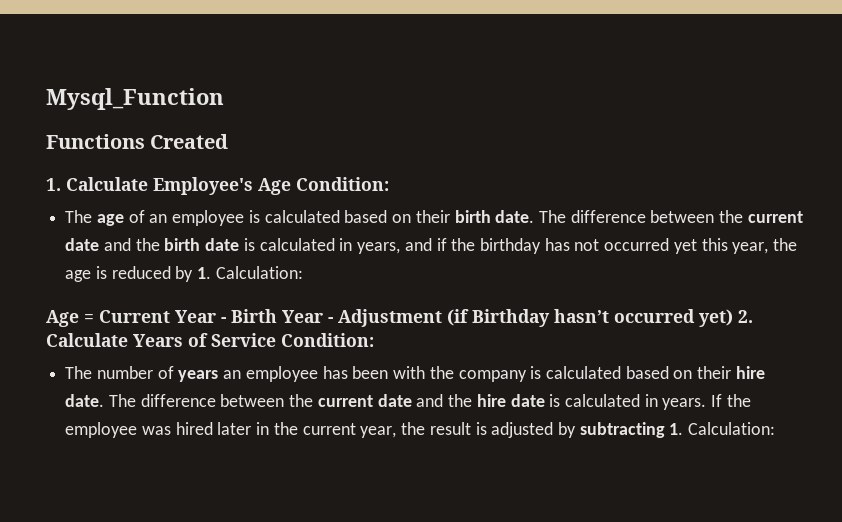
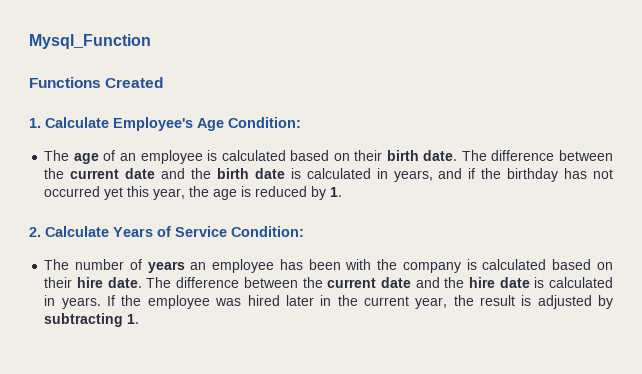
- The difference between the current date and the birth date is calculated in years, and if the birthday has not occurred yet this year, the age is reduced by 1. Calculation:
- Age = Current Year - Birth Year - Adjustment (if Birthday hasn’t occurred yet) 2. Calculate Years of Service Condition:
+ The difference between the current date and the birth date is calculated in years, and if the birthday has not occurred yet this year, the age is reduced by 1.
+ 2. Calculate Years of Service Condition:
- If the employee was hired later in the current year, the result is adjusted by subtracting 1. Calculation:
+ If the employee was hired later in the current year, the result is adjusted by subtracting 1.

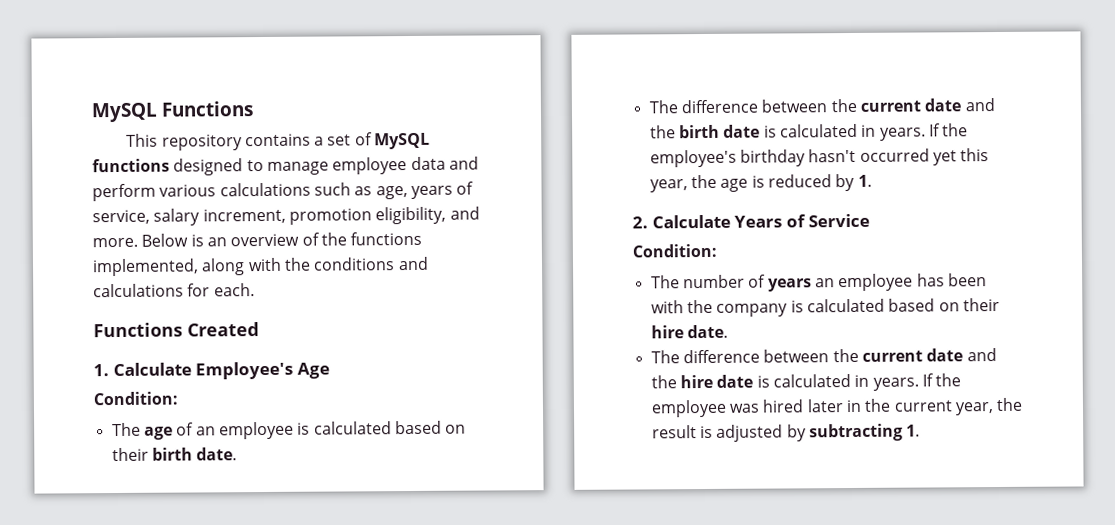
- Mysql_Function
+ MySQL Functions
+ This repository contains a set of MySQL functions designed to manage employee data and perform various calculations such as age, years of service, salary increment, promotion eligibility, and more. Below is an overview of the functions implemented, along with the conditions and calculations for each.
- 1. Calculate Employee's Age Condition:
+ 1. Calculate Employee's Age
+ Condition:
- The age of an employee is calculated based on their birth date. The difference between the current date and the birth date is calculated in years, and if the birthday has not occurred yet this year, the age is reduced by 1.
+ The age of an employee is calculated based on their birth date.
+ The difference between the current date and the birth date is calculated in years. If the employee's birthday hasn't occurred yet this year, the age is reduced by 1.
- 2. Calculate Years of Service Condition:
+ 2. Calculate Years of Service
+ Condition:
- The number of years an employee has been with the company is calculated based on their hire date. The difference between the current date and the hire date is calculated in years.
+ The number of years an employee has been with the company is calculated based on their hire date.
+ The difference between the current date and the hire date is calculated in years.

